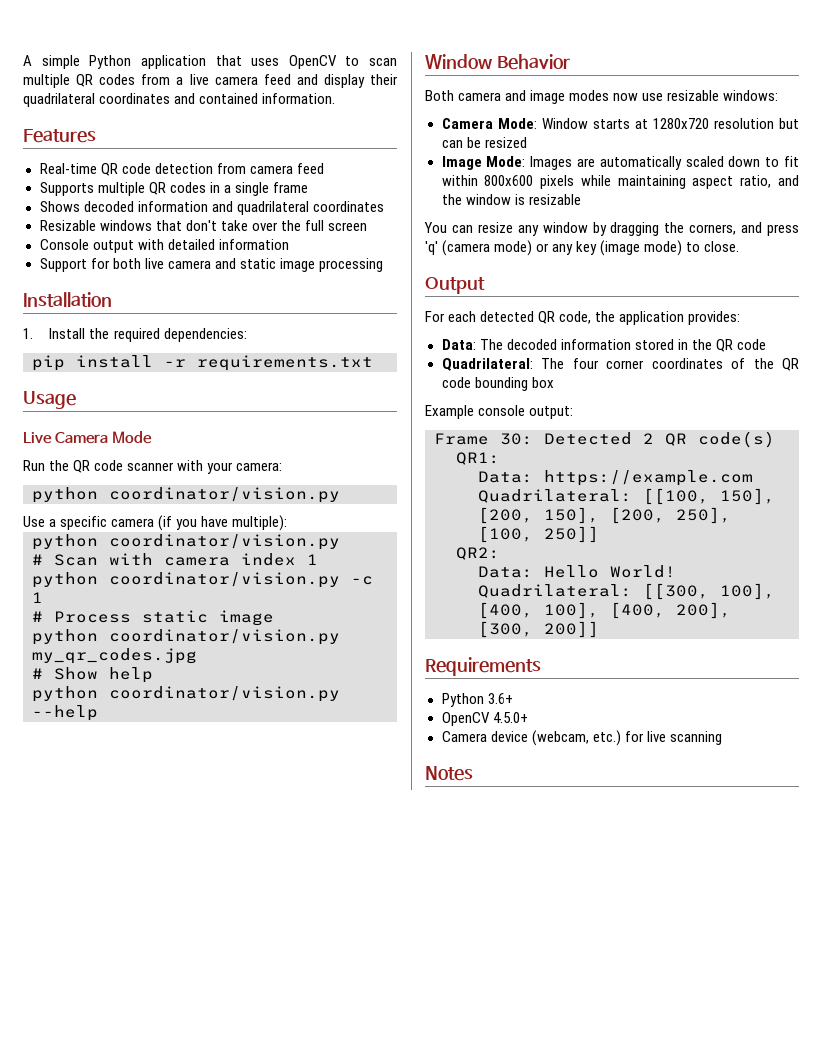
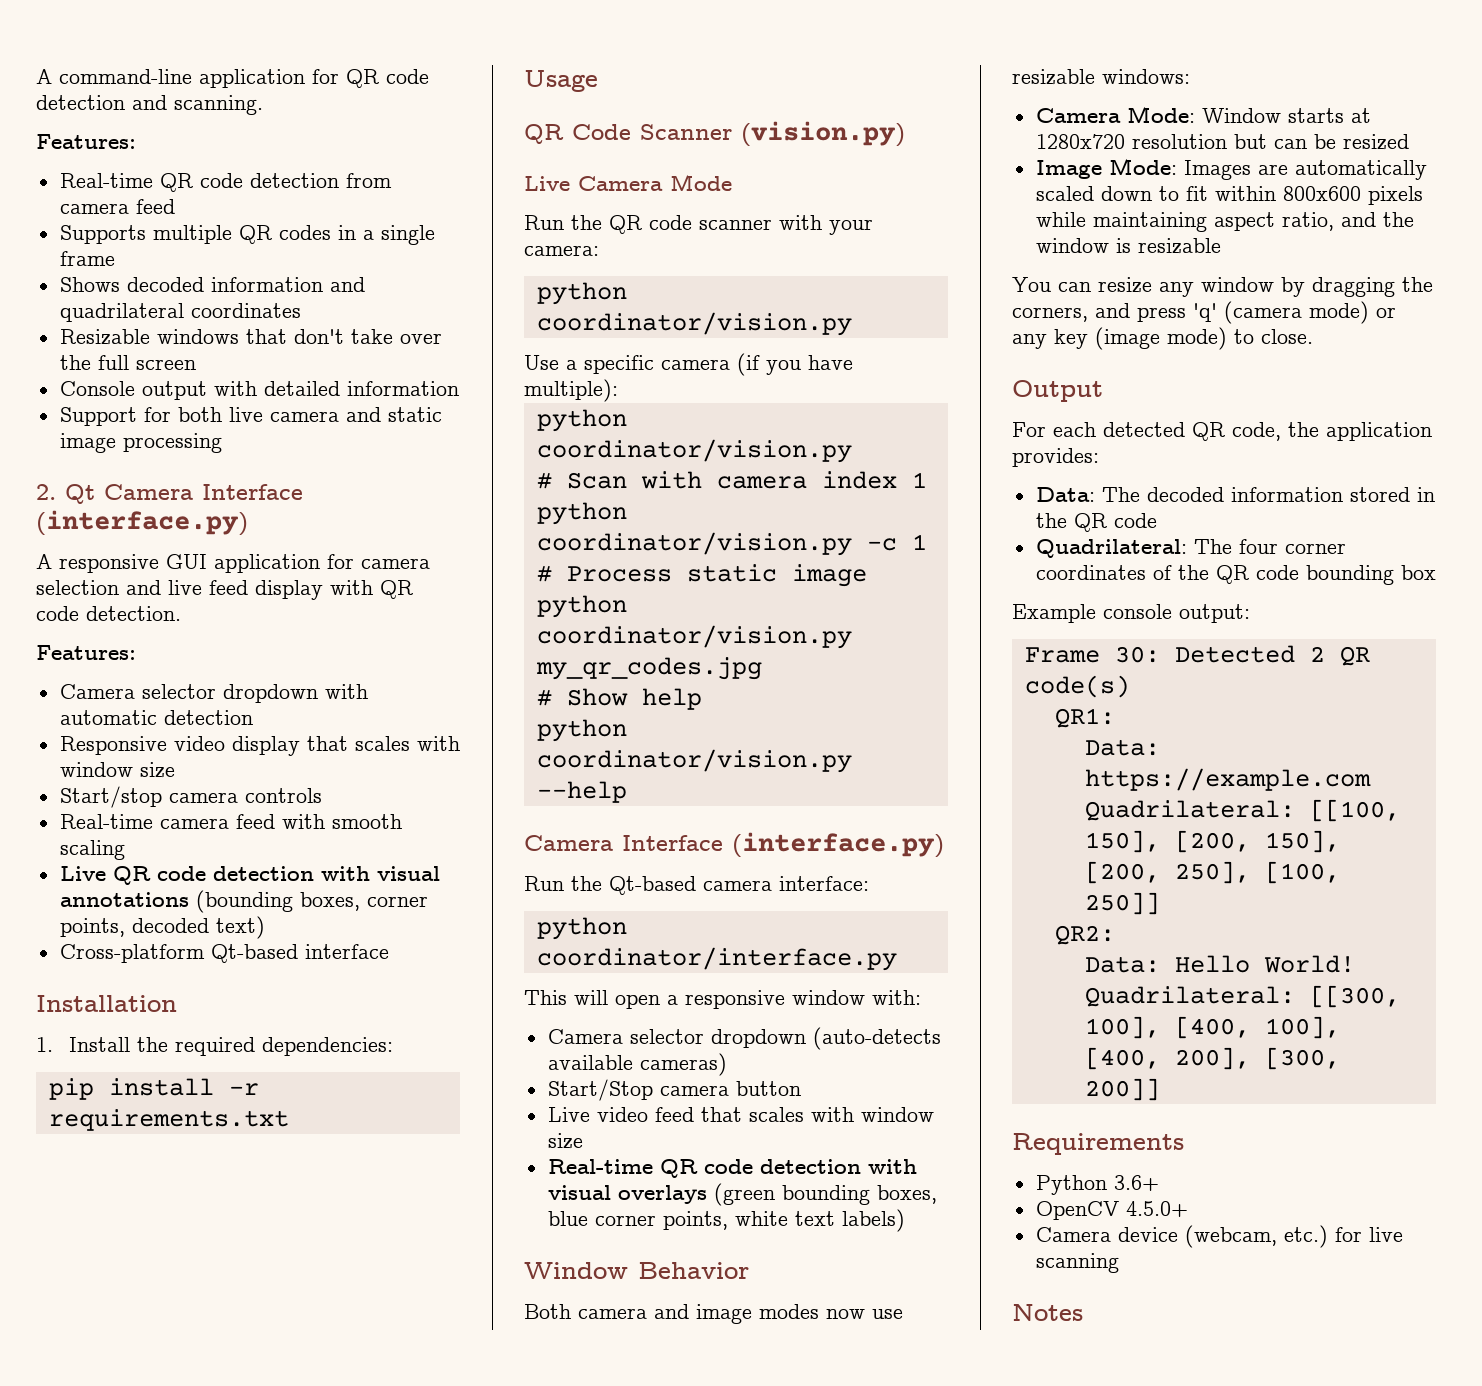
- A simple Python application that uses OpenCV to scan multiple QR codes from a live camera feed and display their quadrilateral coordinates and contained information.
- Features
+ A command-line application for QR code detection and scanning.
+ Features:
+ 2. Qt Camera Interface (interface.py)
+ A responsive GUI application for camera selection and live feed display with QR code detection.
+ Features:
+ Camera selector dropdown with automatic detection
+ Responsive video display that scales with window size
+ Start/stop camera controls
+ Real-time camera feed with smooth scaling
+ Live QR code detection with visual annotations (bounding boxes, corner points, decoded text)
+ Cross-platform Qt-based interface
+ QR Code Scanner (vision.py)
  python coordinator/vision.py --help
+ Camera Interface (interface.py)
+ Run the Qt-based camera interface:
+ python coordinator/interface.py
+ This will open a responsive window with:
+ Camera selector dropdown (auto-detects available cameras)
+ Start/Stop camera button
+ Live video feed that scales with window size
+ Real-time QR code detection with visual overlays (green bounding boxes, blue corner points, white text labels)

